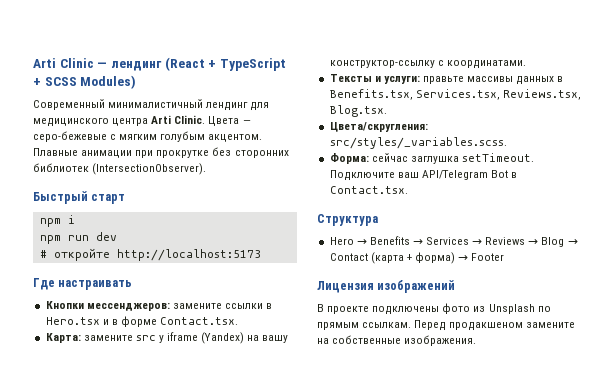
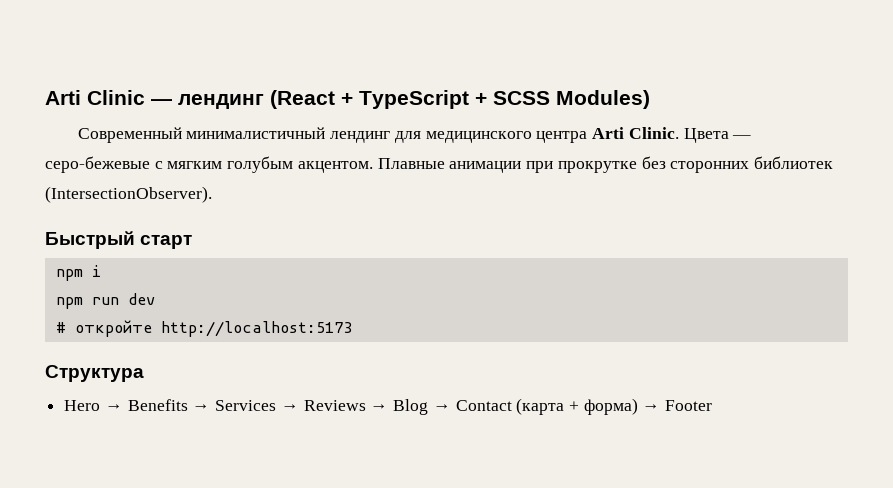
- Где настраивать
- Кнопки мессенджеров: замените ссылки в Hero.tsx и в форме Contact.tsx.
- Карта: замените src у iframe (Yandex) на вашу конструктор‑ссылку с координатами.
- Тексты и услуги: правьте массивы данных в Benefits.tsx, Services.tsx, Reviews.tsx, Blog.tsx.
- Цвета/скругления: src/styles/_variables.scss.
- Форма: сейчас заглушка setTimeout. Подключите ваш API/Telegram Bot в Contact.tsx.
- Лицензия изображений
- В проекте подключены фото из Unsplash по прямым ссылкам. Перед продакшеном замените на собственные изображения.

